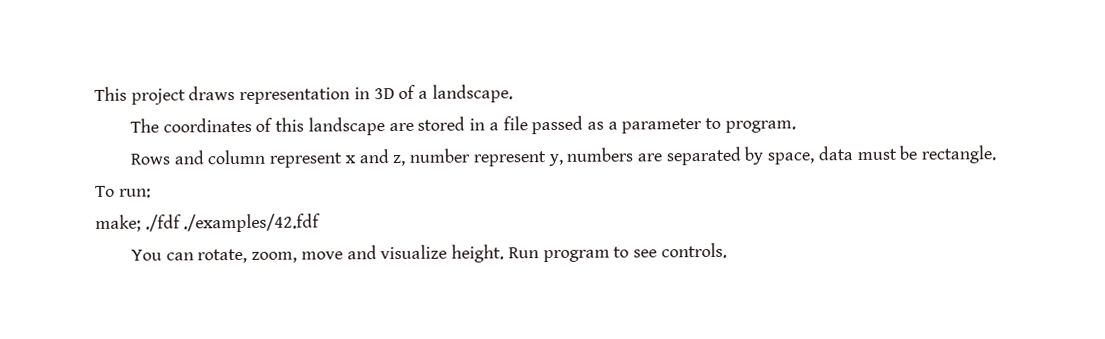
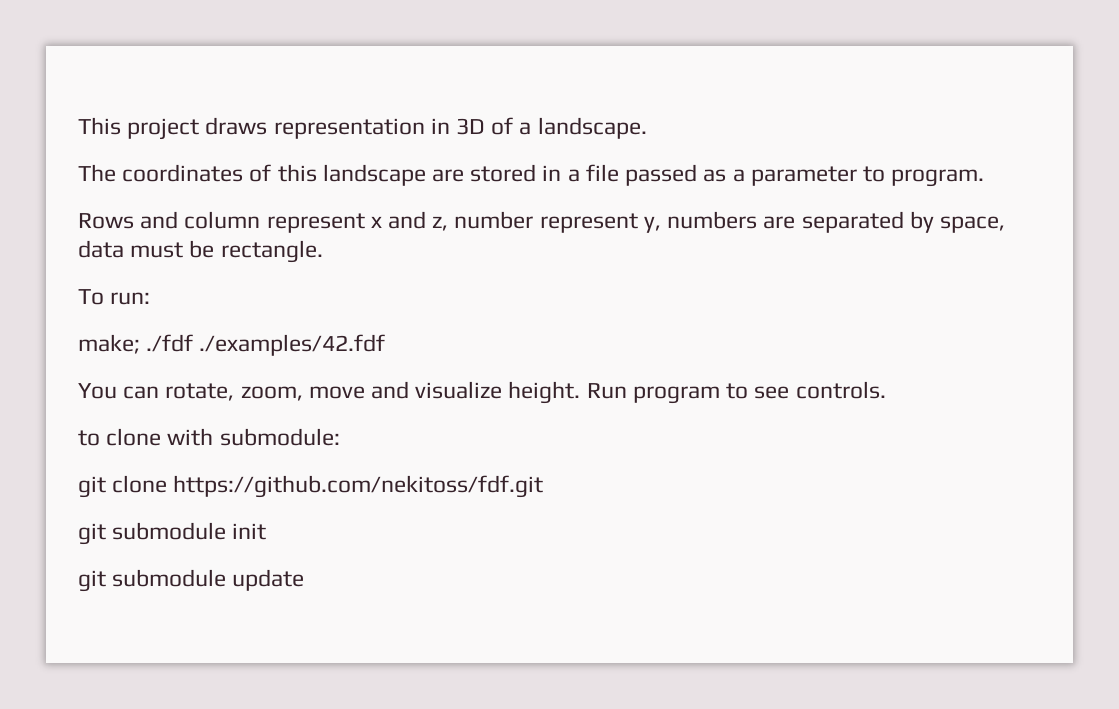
+ to clone with submodule:
+ git clone https://github.com/nekitoss/fdf.git
+ git submodule init
+ git submodule update

